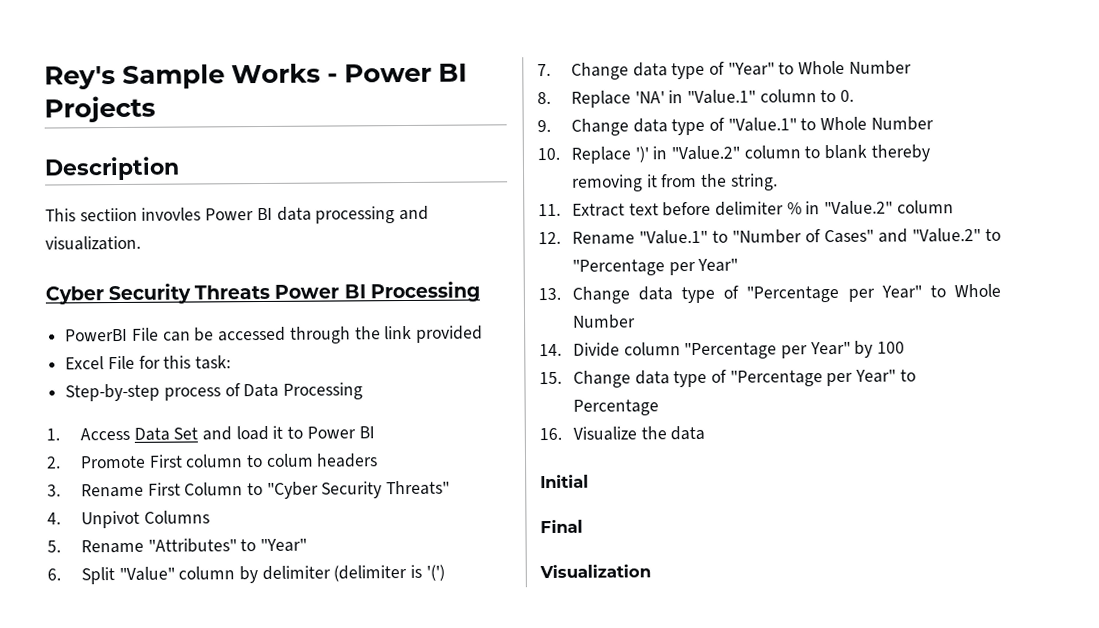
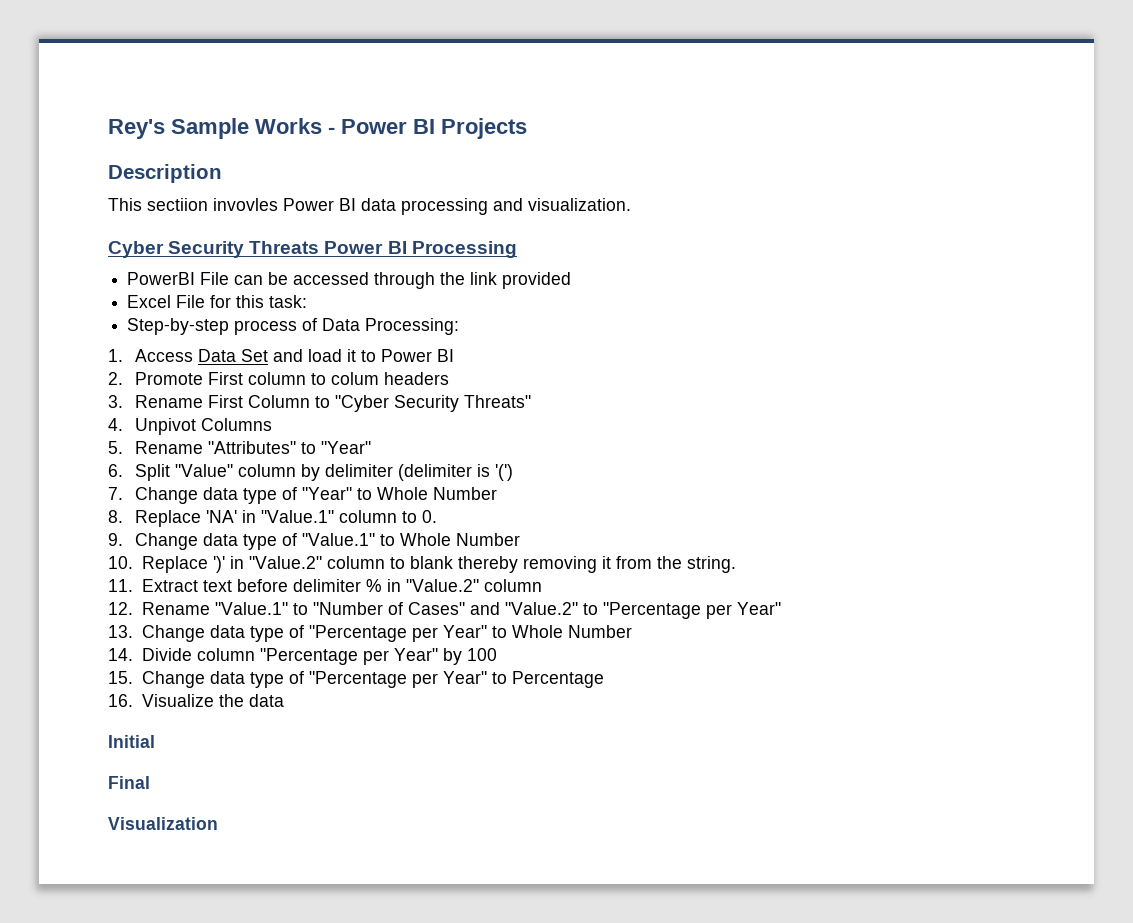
- Step-by-step process of Data Processing
+ Step-by-step process of Data Processing:

